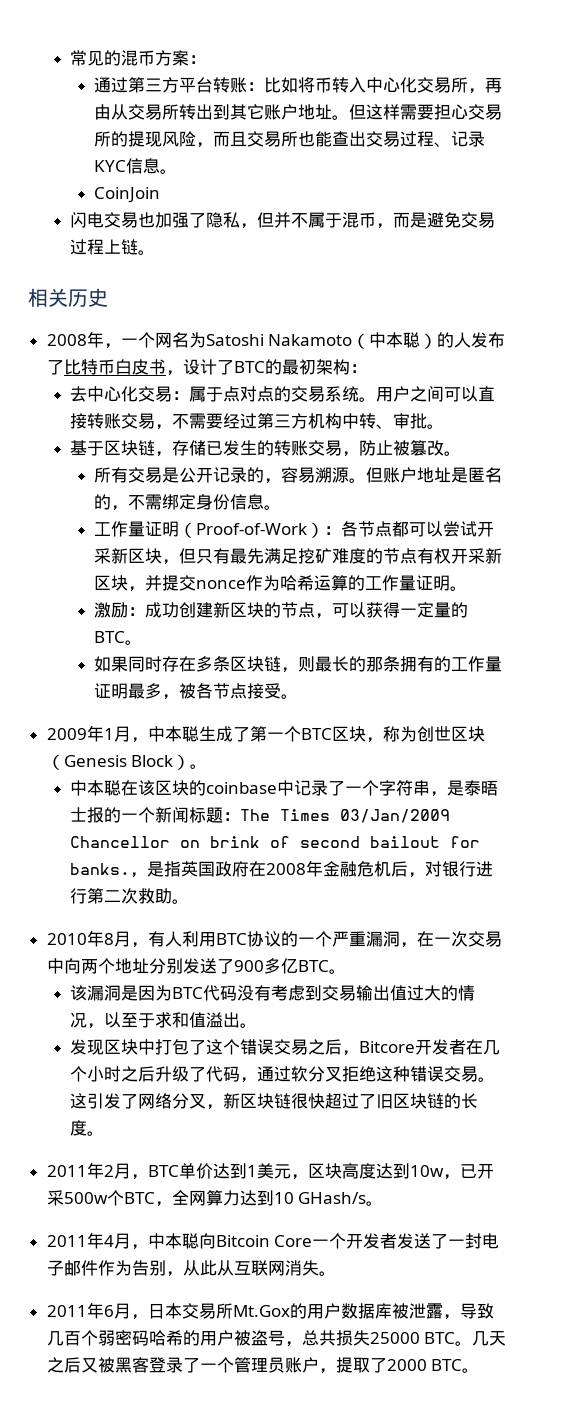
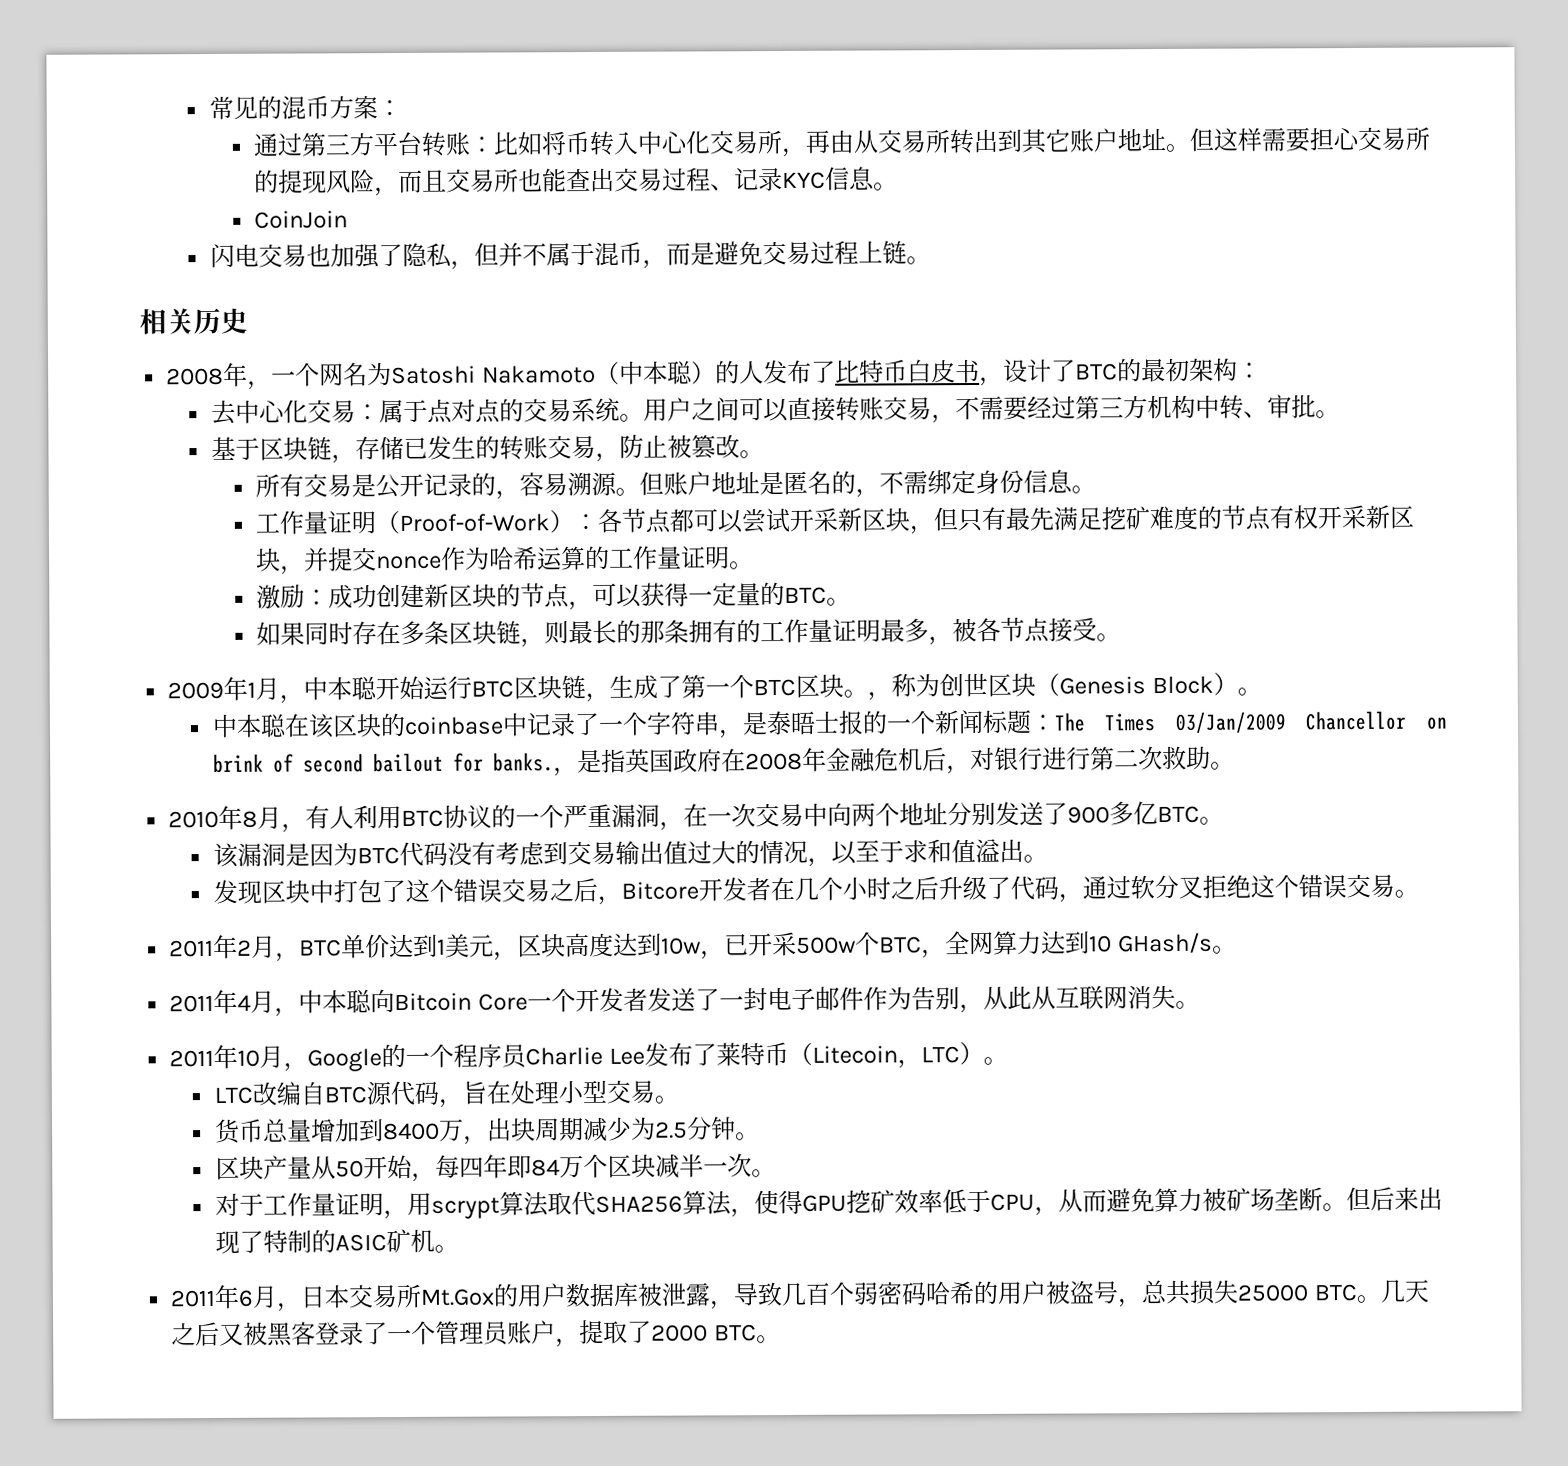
- 2009年1月，中本聪生成了第一个BTC区块，称为创世区块（Genesis Block）。
+ 2009年1月，中本聪开始运行BTC区块链，生成了第一个BTC区块。，称为创世区块（Genesis Block）。
- 发现区块中打包了这个错误交易之后，Bitcore开发者在几个小时之后升级了代码，通过软分叉拒绝这种错误交易。这引发了网络分叉，新区块链很快超过了旧区块链的长度。
+ 发现区块中打包了这个错误交易之后，Bitcore开发者在几个小时之后升级了代码，通过软分叉拒绝这个错误交易。
+ 2011年10月，Google的一个程序员Charlie Lee发布了莱特币（Litecoin，LTC）。
+ LTC改编自BTC源代码，旨在处理小型交易。
+ 货币总量增加到8400万，出块周期减少为2.5分钟。
+ 区块产量从50开始，每四年即84万个区块减半一次。
+ 对于工作量证明，用scrypt算法取代SHA256算法，使得GPU挖矿效率低于CPU，从而避免算力被矿场垄断。但后来出现了特制的ASIC矿机。

